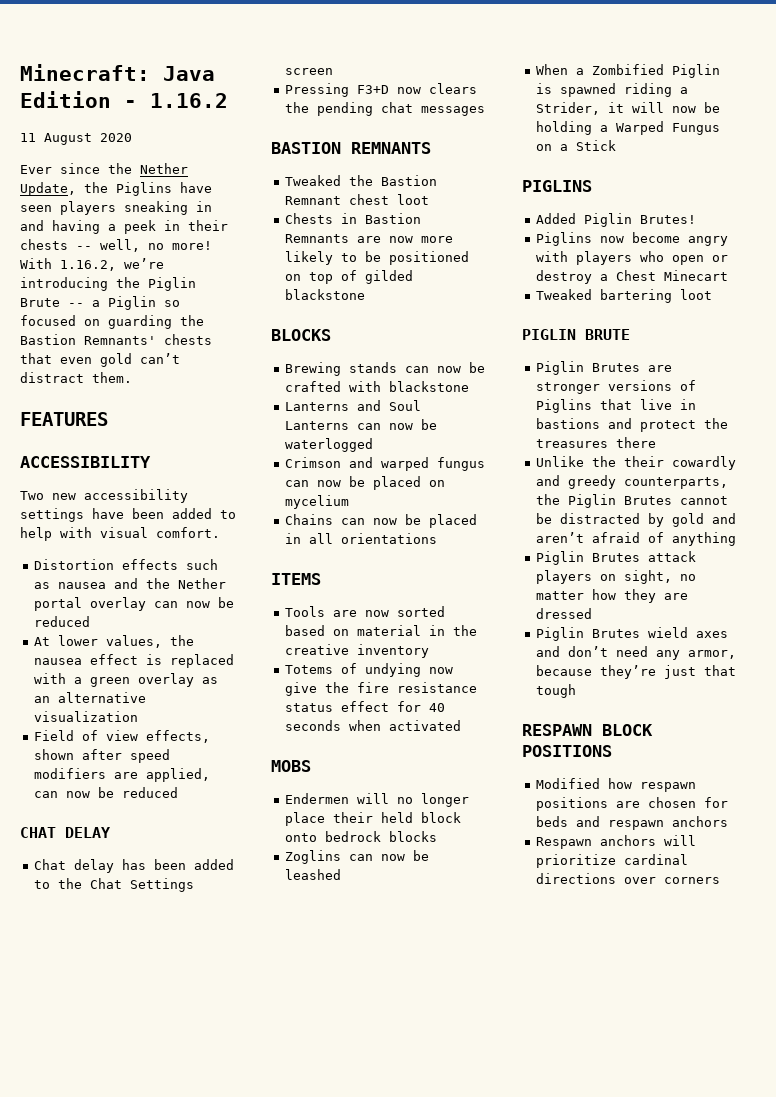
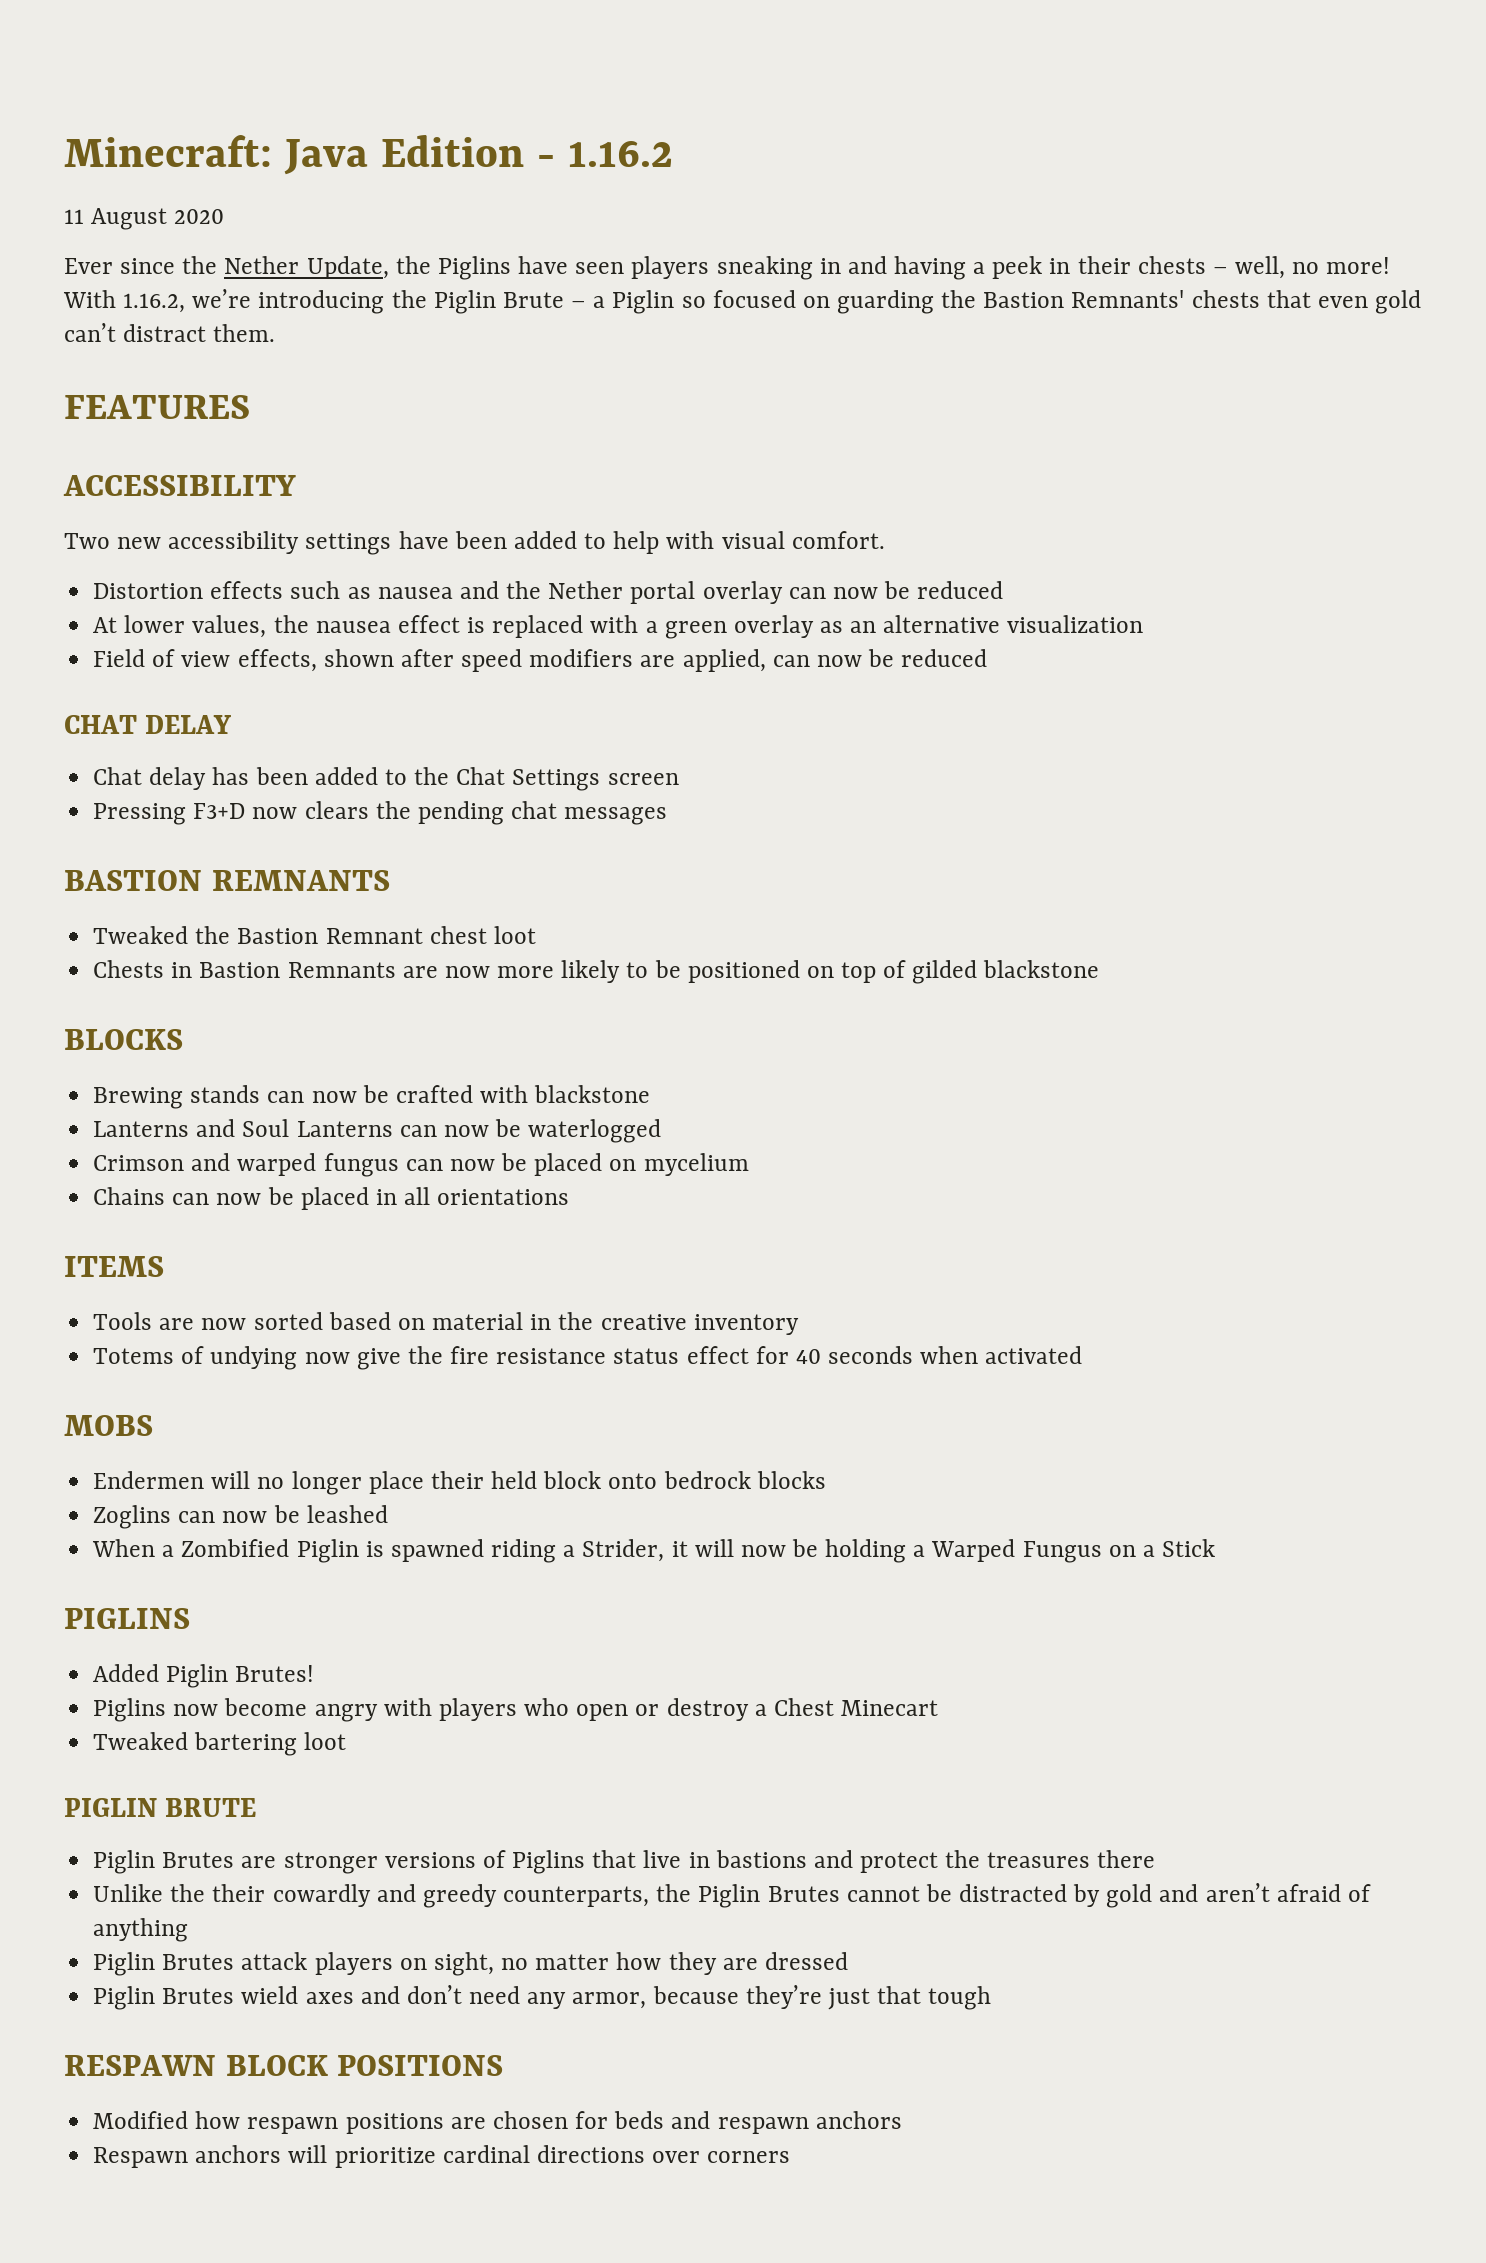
- Ever since the Nether Update, the Piglins have seen players sneaking in and having a peek in their chests -- well, no more!
+ Ever since the Nether Update, the Piglins have seen players sneaking in and having a peek in their chests – well, no more!
- With 1.16.2, we’re introducing the Piglin Brute -- a Piglin so focused on guarding the Bastion Remnants' chests that even gold can’t distract them.
+ With 1.16.2, we’re introducing the Piglin Brute – a Piglin so focused on guarding the Bastion Remnants' chests that even gold can’t distract them.

